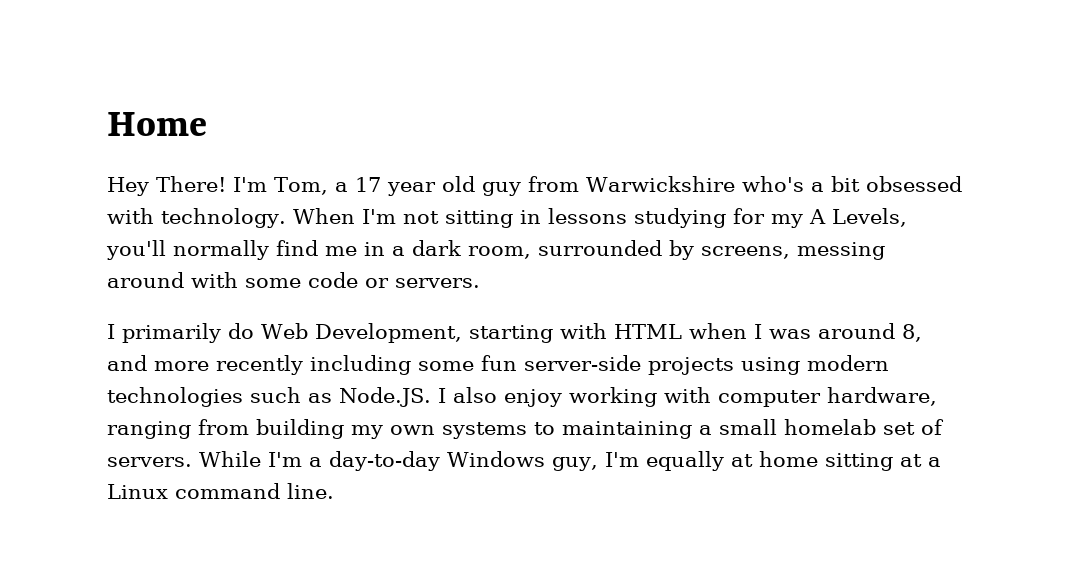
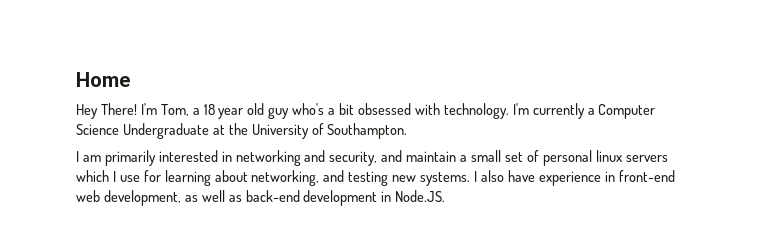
- I'm Tom, a 17 year old guy from Warwickshire who's a bit obsessed with technology.
+ I'm Tom, a 18 year old guy who's a bit obsessed with technology.
- When I'm not sitting in lessons studying for my A Levels, you'll normally find me in a dark room, surrounded by screens, messing around with some code or servers.
- I primarily do Web Development, starting with HTML when I was around 8, and more recently including some fun server-side projects using modern technologies such as Node.JS. I also enjoy working with computer hardware, ranging from building my own systems to maintaining a small homelab set of servers. While I'm a day-to-day Windows guy, I'm equally at home sitting at a Linux command line.
+ I'm currently a Computer Science Undergraduate at the University of Southampton.
+ I am primarily interested in networking and security, and maintain a small set of personal linux servers which I use for learning about networking, and testing new systems. I also have experience in front-end web development, as well as back-end development in Node.JS.

